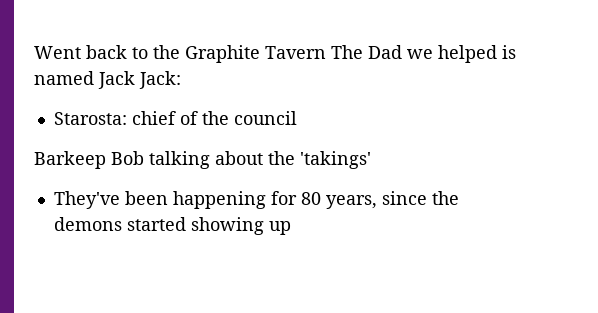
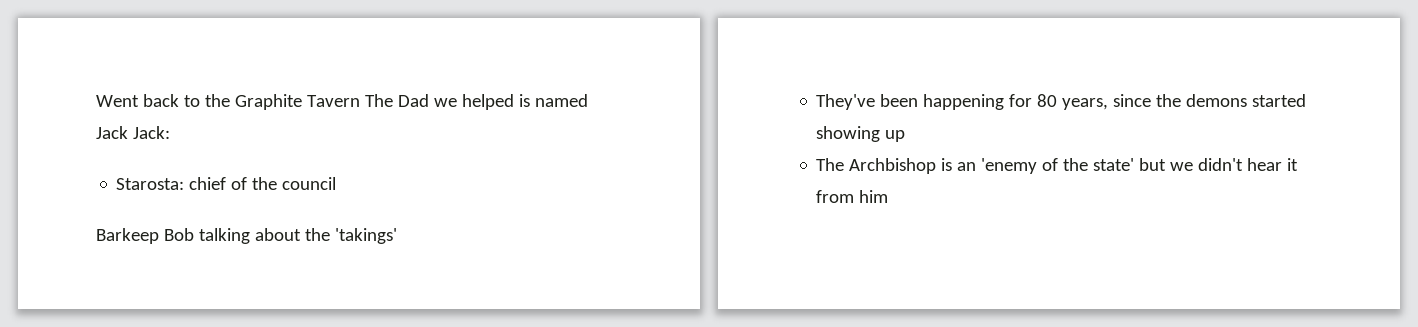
+ The Archbishop is an 'enemy of the state' but we didn't hear it from him

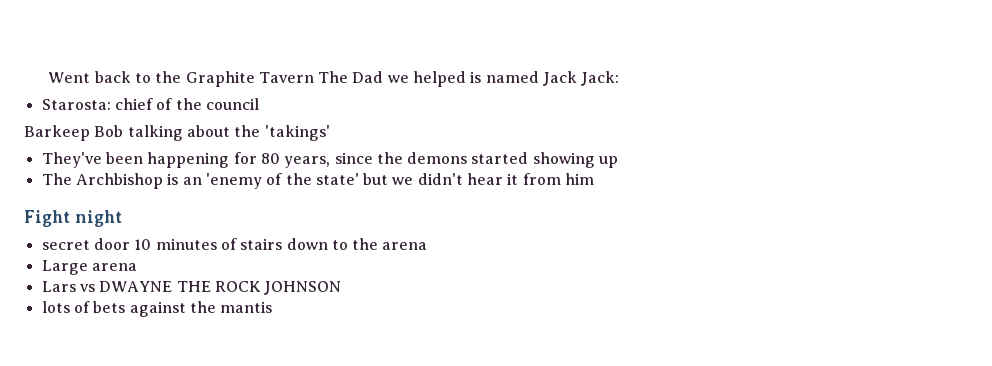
+ Fight night
+ secret door 10 minutes of stairs down to the arena
+ Large arena
+ Lars vs DWAYNE THE ROCK JOHNSON
+ lots of bets against the mantis

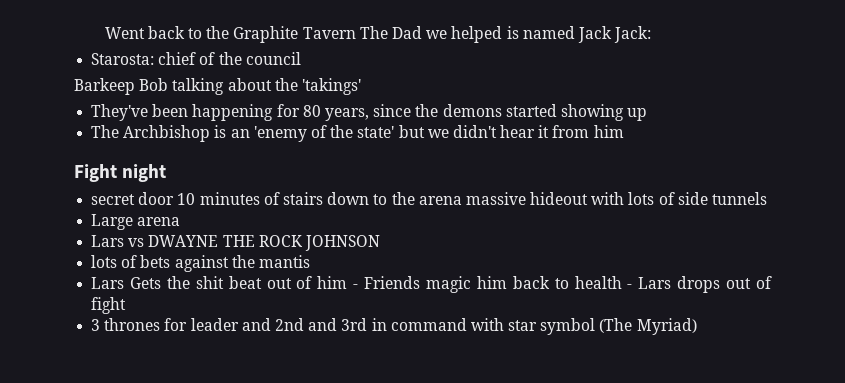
- secret door 10 minutes of stairs down to the arena
+ secret door 10 minutes of stairs down to the arena massive hideout with lots of side tunnels
+ Lars Gets the shit beat out of him - Friends magic him back to health - Lars drops out of fight
+ 3 thrones for leader and 2nd and 3rd in command with star symbol (The Myriad)

